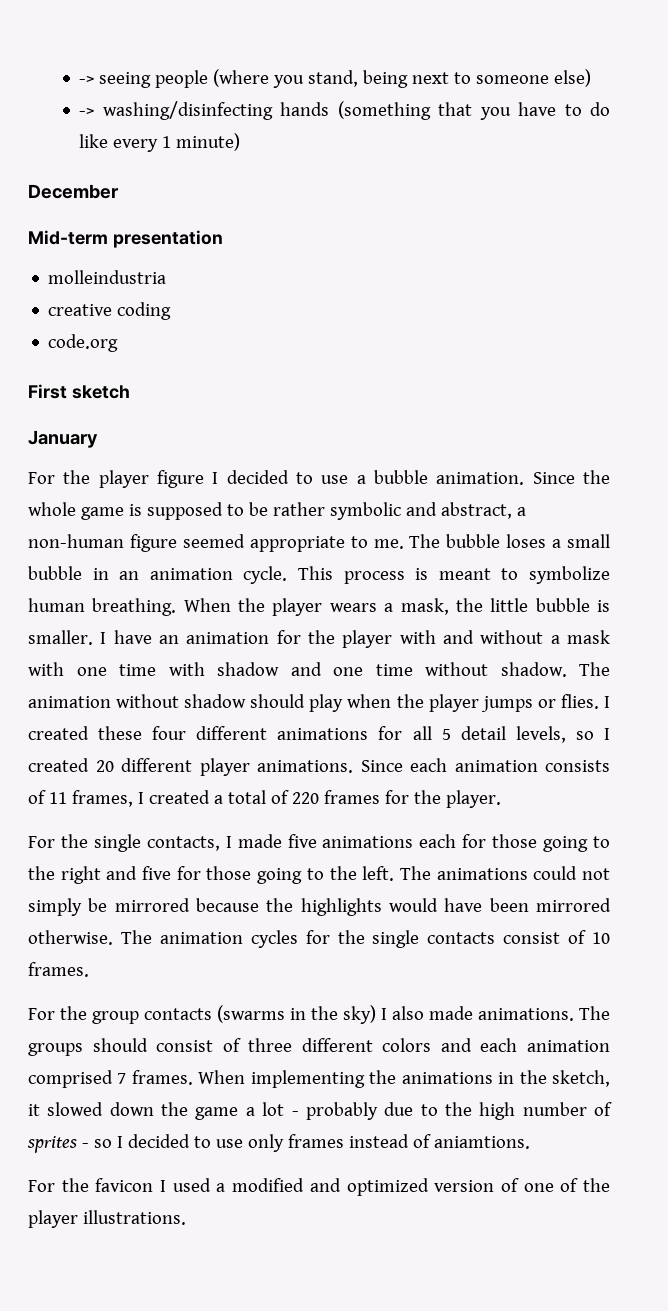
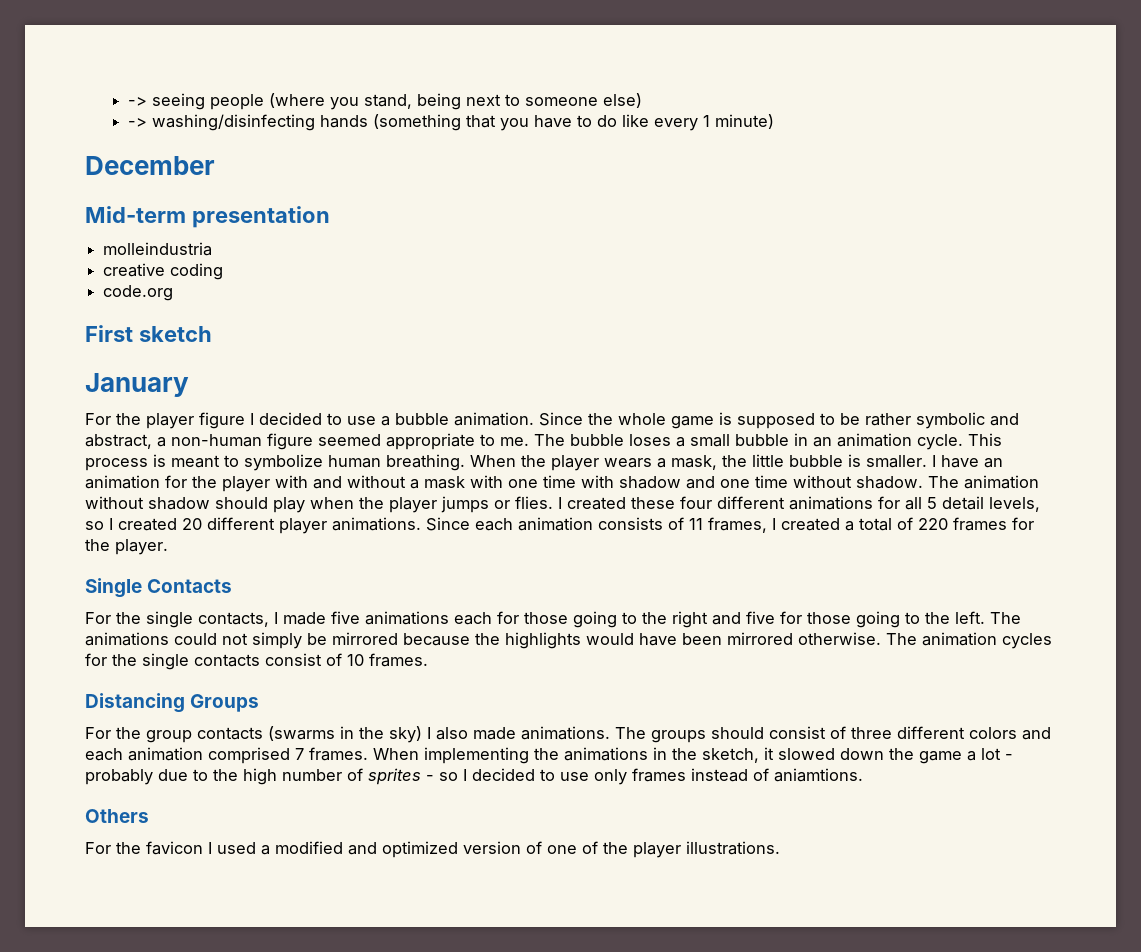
+ Single Contacts
+ Distancing Groups
+ Others

